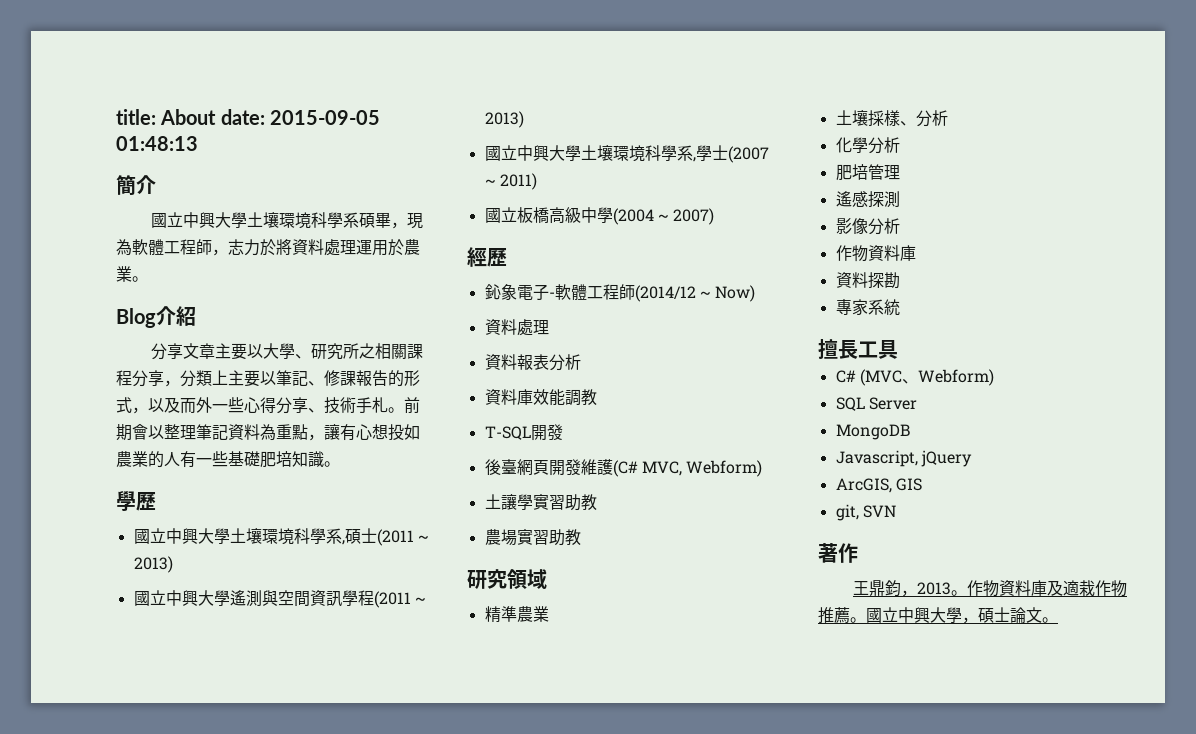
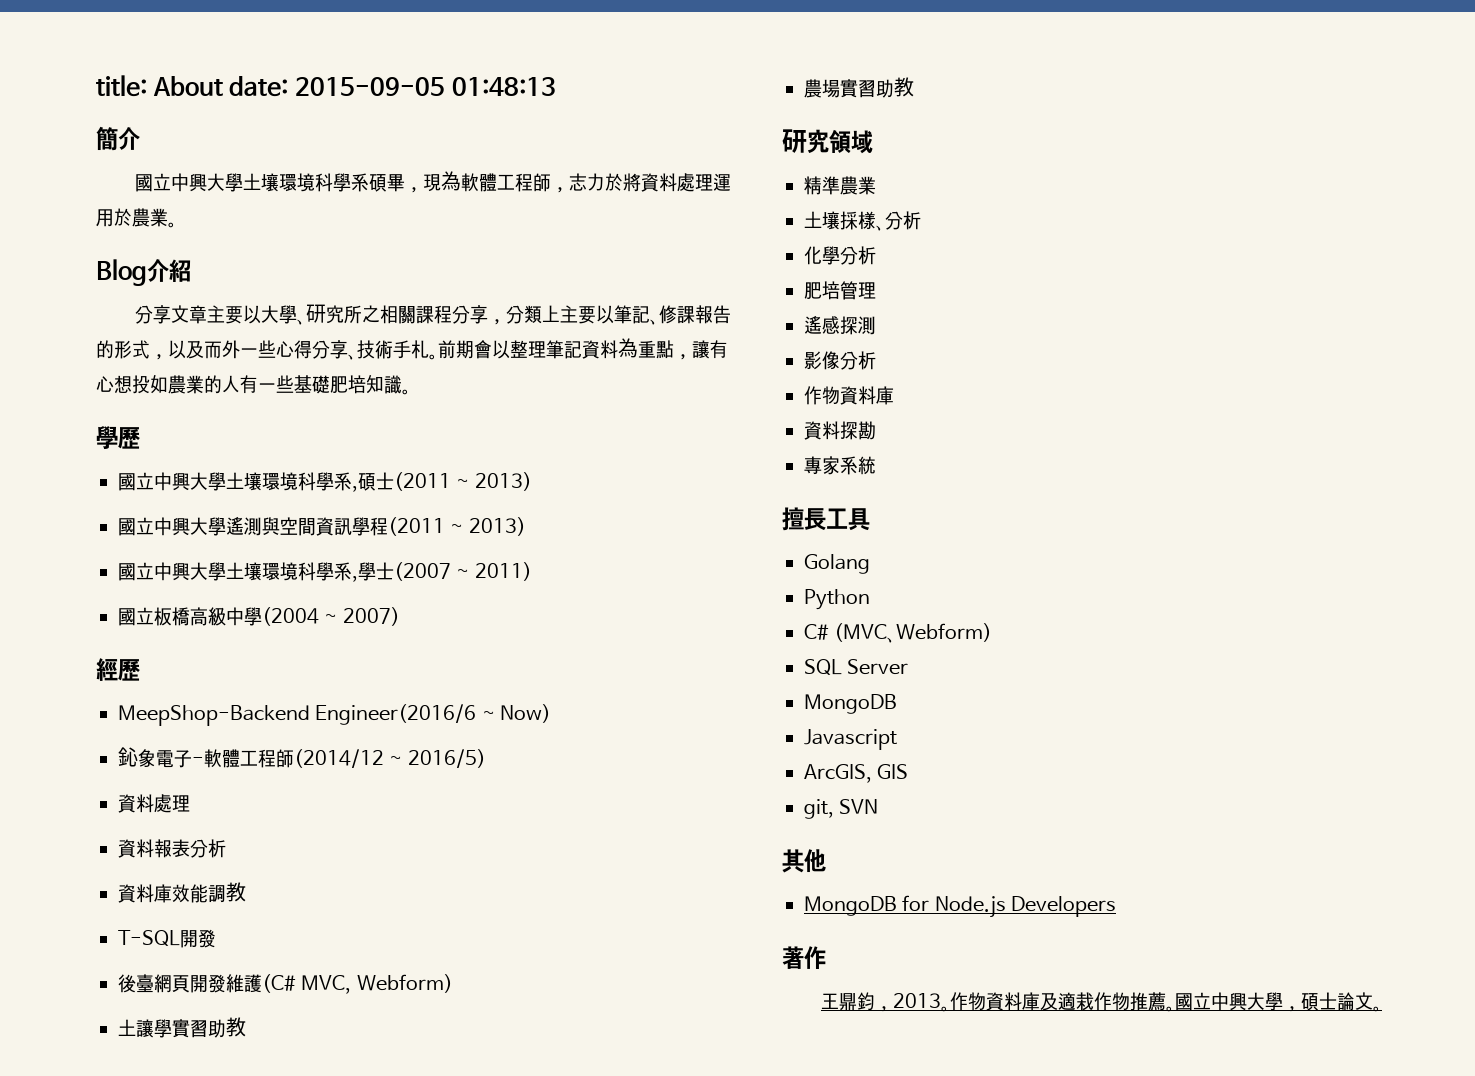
+ MeepShop-Backend Engineer(2016/6 ~ Now)
- 鈊象電子-軟體工程師(2014/12 ~ Now)
+ 鈊象電子-軟體工程師(2014/12 ~ 2016/5)
+ Golang
+ Python
- Javascript, jQuery
+ Javascript
+ 其他
+ MongoDB for Node.js Developers

